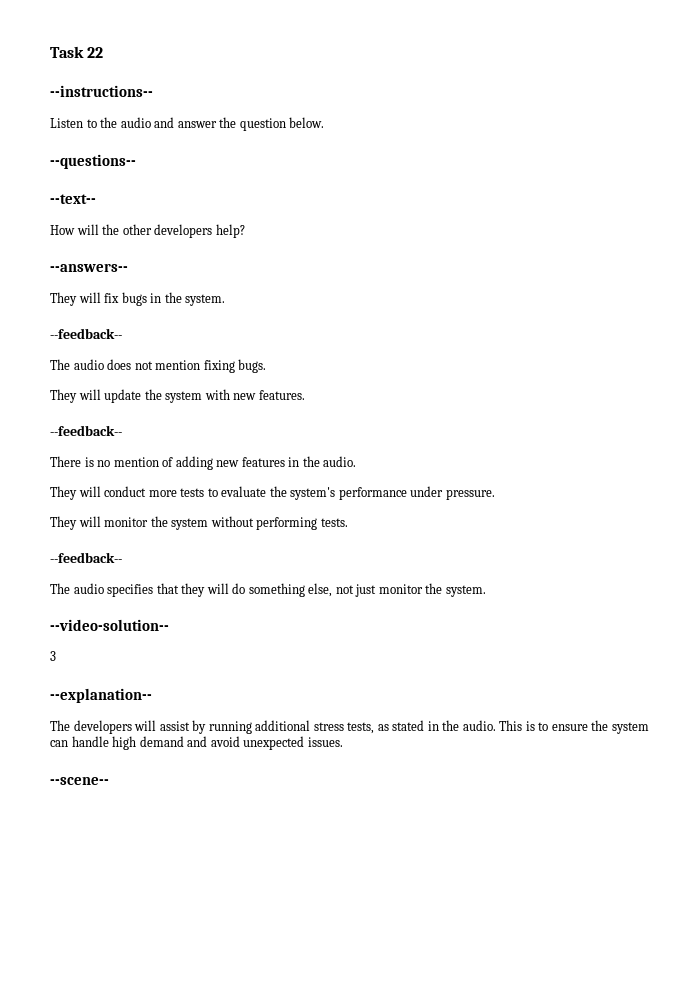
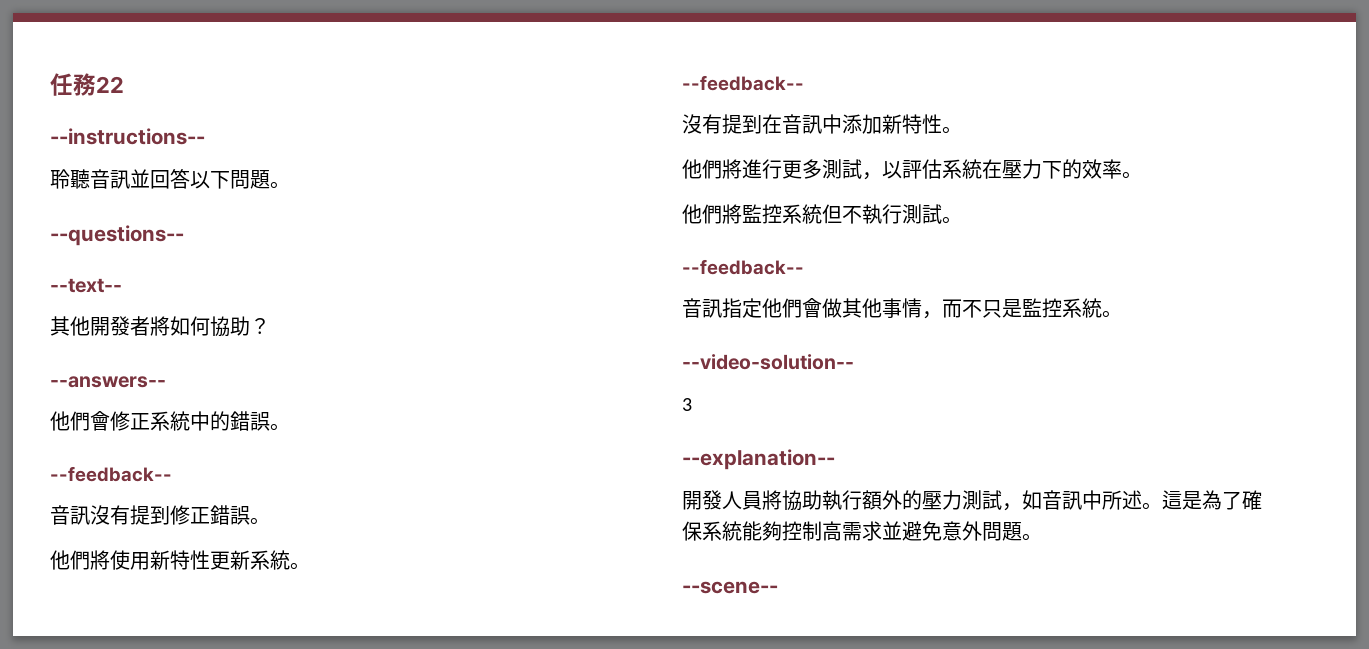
- Task 22
+ 任務22
- Listen to the audio and answer the question below.
+ 聆聽音訊並回答以下問題。
  --questions--
  --text--
- How will the other developers help?
+ 其他開發者將如何協助？
  --answers--
- They will fix bugs in the system.
+ 他們會修正系統中的錯誤。
  --feedback--
- The audio does not mention fixing bugs.
- They will update the system with new features.
+ 音訊沒有提到修正錯誤。
+ 他們將使用新特性更新系統。
  --feedback--
- There is no mention of adding new features in the audio.
- They will conduct more tests to evaluate the system's performance under pressure.
- They will monitor the system without performing tests.
+ 沒有提到在音訊中添加新特性。
+ 他們將進行更多測試，以評估系統在壓力下的效率。
+ 他們將監控系統但不執行測試。
  --feedback--
- The audio specifies that they will do something else, not just monitor the system.
+ 音訊指定他們會做其他事情，而不只是監控系統。
  --video-solution--
  3
  --explanation--
- The developers will assist by running additional stress tests, as stated in the audio. This is to ensure the system can handle high demand and avoid unexpected issues.
+ 開發人員將協助執行額外的壓力測試，如音訊中所述。這是為了確保系統能夠控制高需求並避免意外問題。

